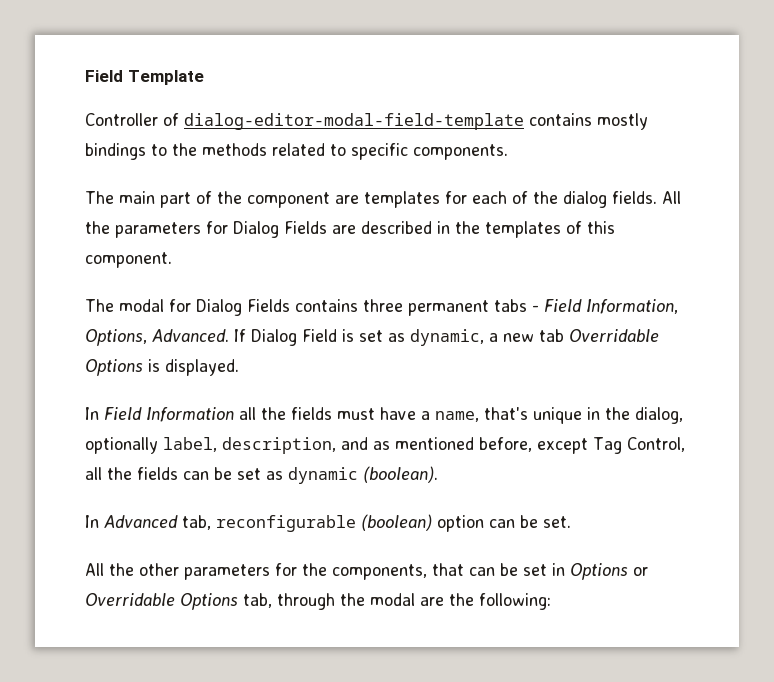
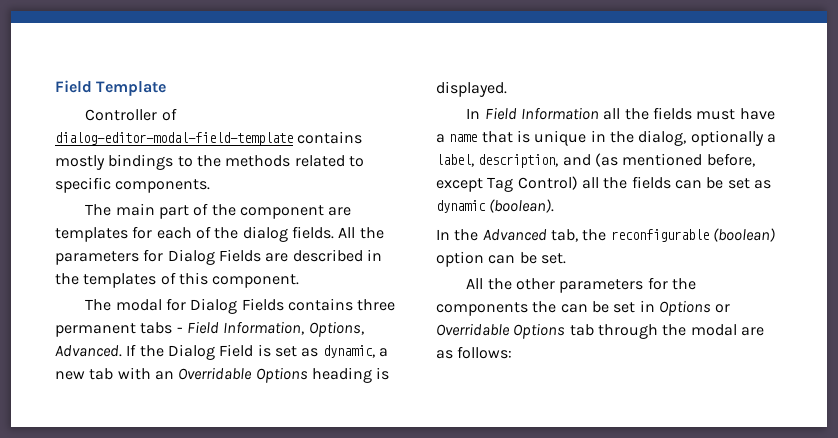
- If Dialog Field is set as dynamic, a new tab Overridable Options is displayed.
+ If the Dialog Field is set as dynamic, a new tab with an Overridable Options heading is displayed.
- In Field Information all the fields must have a name, that's unique in the dialog, optionally label, description, and as mentioned before, except Tag Control, all the fields can be set as dynamic (boolean).
+ In Field Information all the fields must have a name that is unique in the dialog, optionally a label, description, and (as mentioned before, except Tag Control) all the fields can be set as dynamic (boolean).
- In Advanced tab, reconfigurable (boolean) option can be set.
+ In the Advanced tab, the reconfigurable (boolean) option can be set.
- All the other parameters for the components, that can be set in Options or Overridable Options tab, through the modal are the following:
+ All the other parameters for the components the can be set in Options or Overridable Options tab through the modal are as follows:

